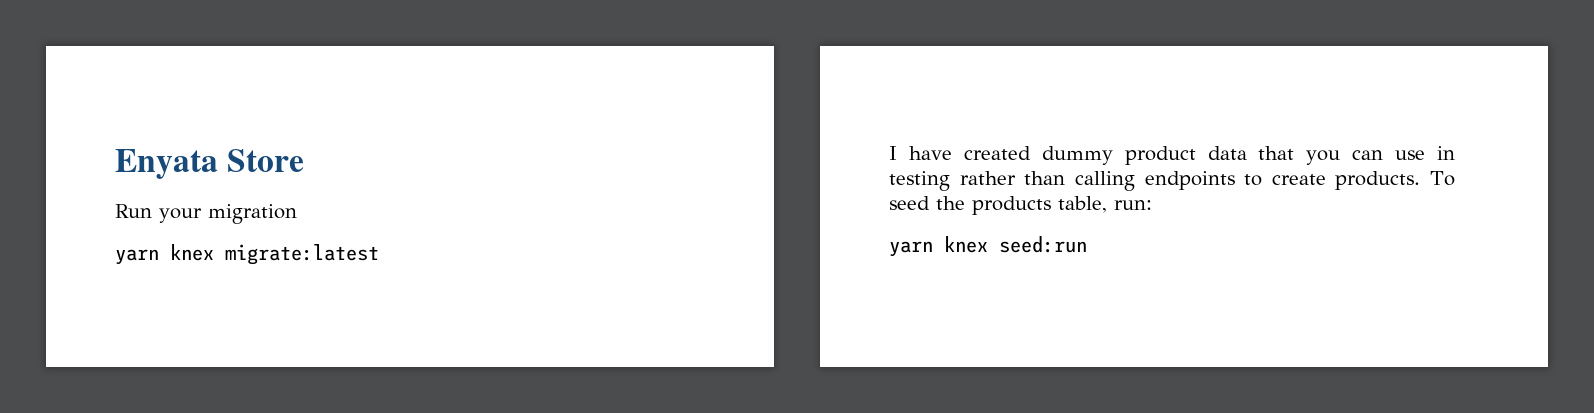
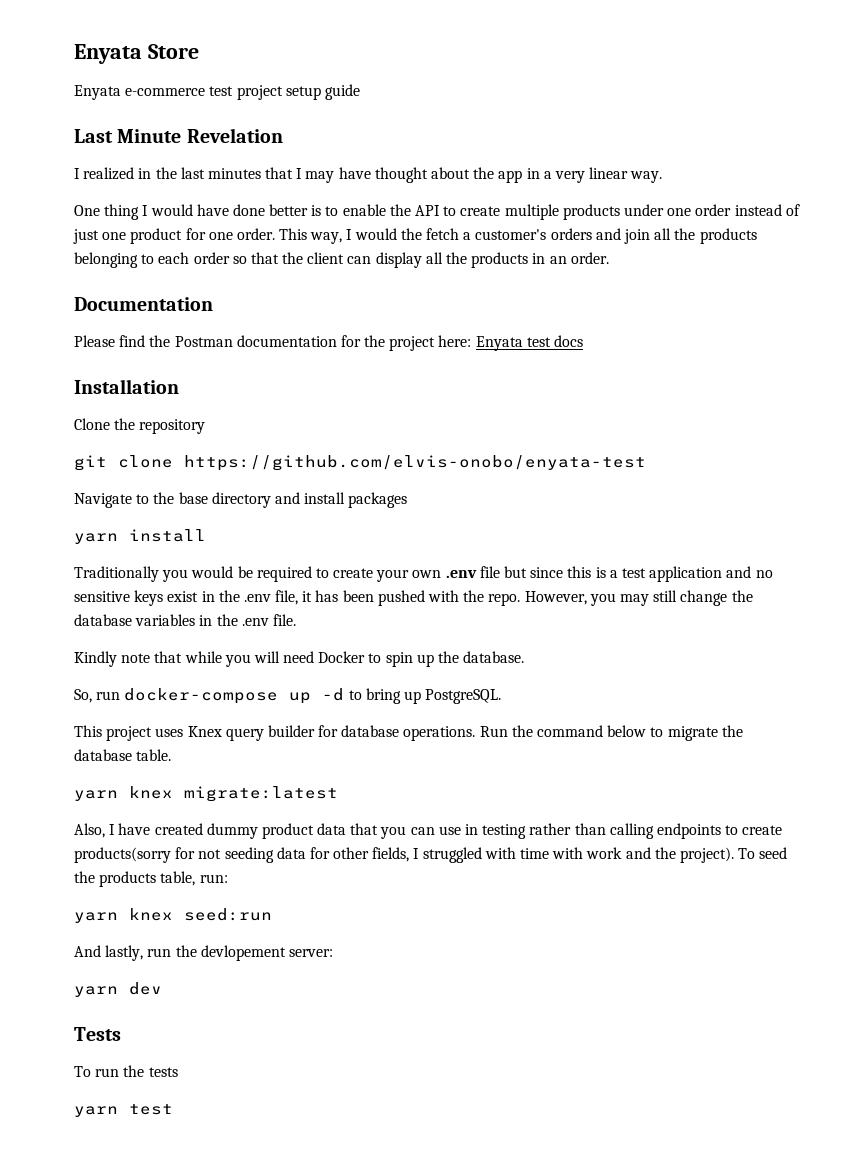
- Run your migration
+ Enyata e-commerce test project setup guide
+ Last Minute Revelation
+ I realized in the last minutes that I may have thought about the app in a very linear way.
+ One thing I would have done better is to enable the API to create multiple products under one order instead of just one product for one order. This way, I would the fetch a customer's orders and join all the products belonging to each order so that the client can display all the products in an order.
+ Documentation
+ Please find the Postman documentation for the project here: Enyata test docs
+ Installation
+ Clone the repository
+ git clone https://github.com/elvis-onobo/enyata-test
+ Navigate to the base directory and install packages
+ yarn install
+ Traditionally you would be required to create your own .env file but since this is a test application and no sensitive keys exist in the .env file, it has been pushed with the repo. However, you may still change the database variables in the .env file.
+ Kindly note that while you will need Docker to spin up the database.
+ So, run docker-compose up -d to bring up PostgreSQL.
+ This project uses Knex query builder for database operations. Run the command below to migrate the database table.
- I have created dummy product data that you can use in testing rather than calling endpoints to create products.
+ Also, I have created dummy product data that you can use in testing rather than calling endpoints to create products(sorry for not seeding data for other fields, I struggled with time with work and the project).
+ And lastly, run the devlopement server:
+ yarn dev
+ Tests
+ To run the tests
+ yarn test

